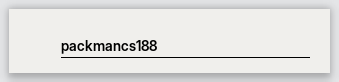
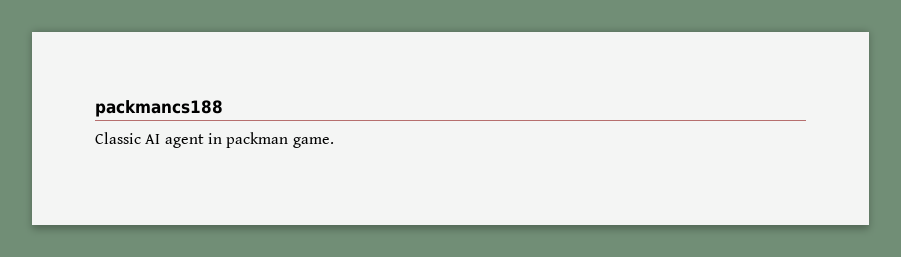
+ Classic AI agent in packman game.

